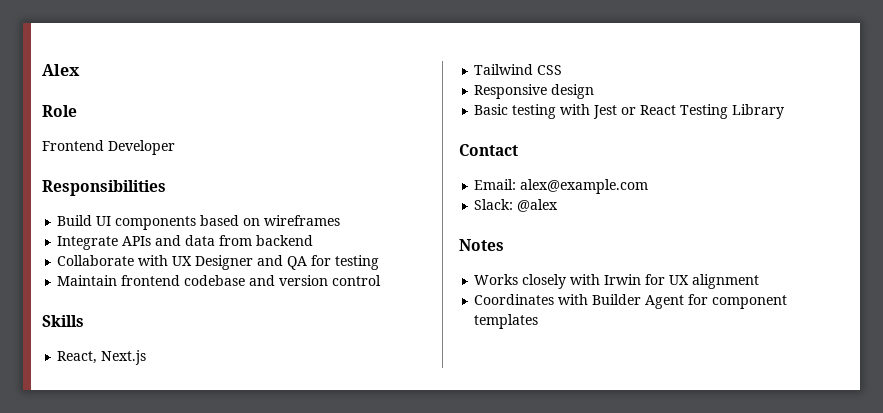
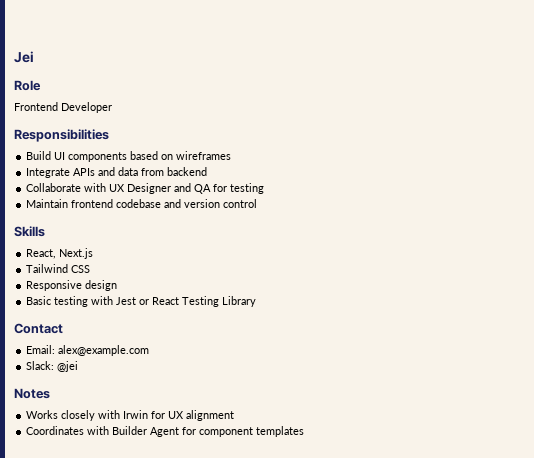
- Alex
+ Jei
- Slack: @alex
+ Slack: @jei

